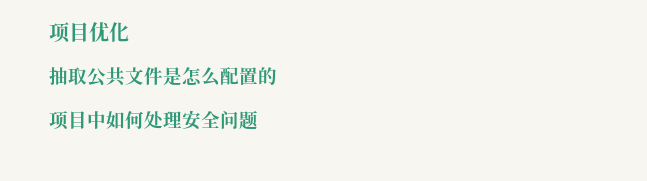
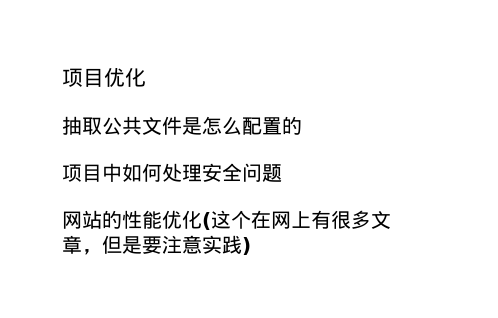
+ 网站的性能优化(这个在网上有很多文章，但是要注意实践)

